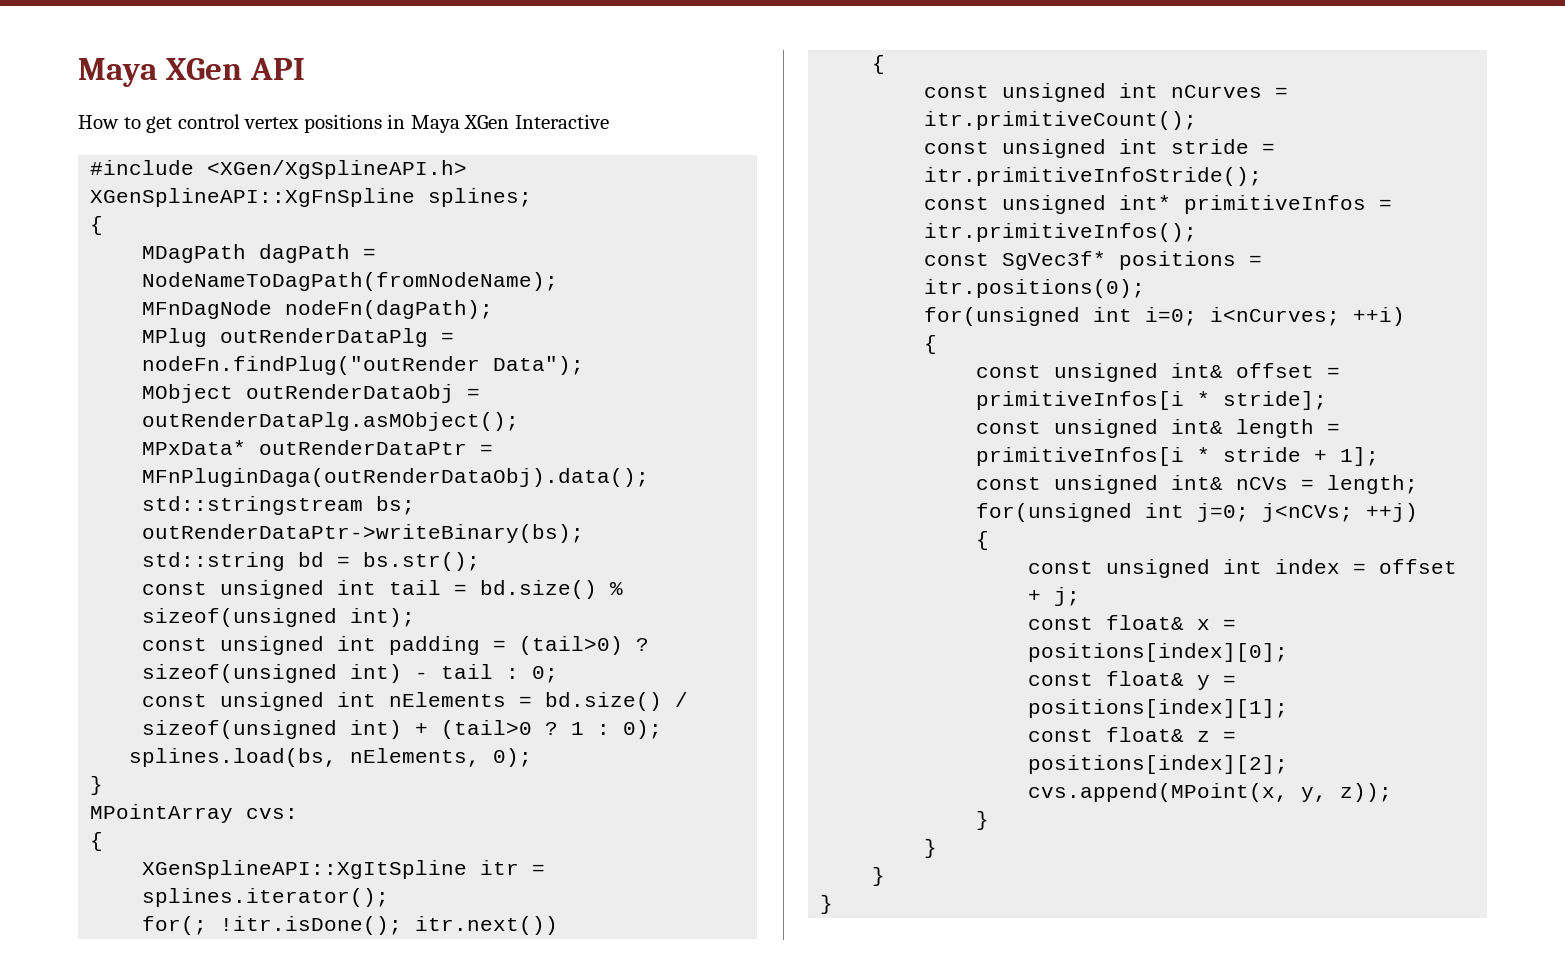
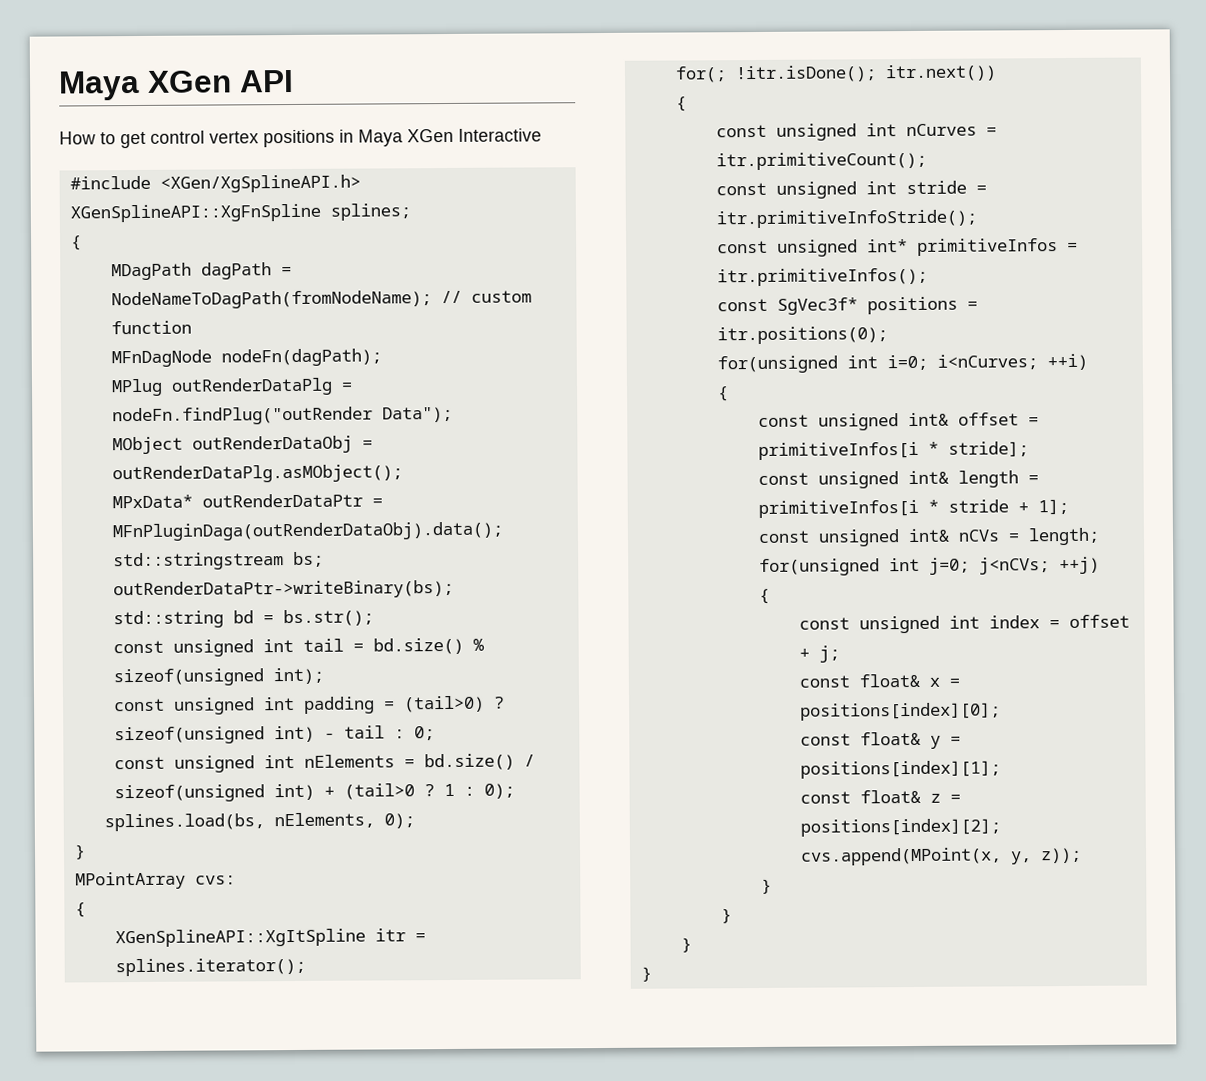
- MDagPath dagPath = NodeNameToDagPath(fromNodeName);
+ MDagPath dagPath = NodeNameToDagPath(fromNodeName); // custom function

